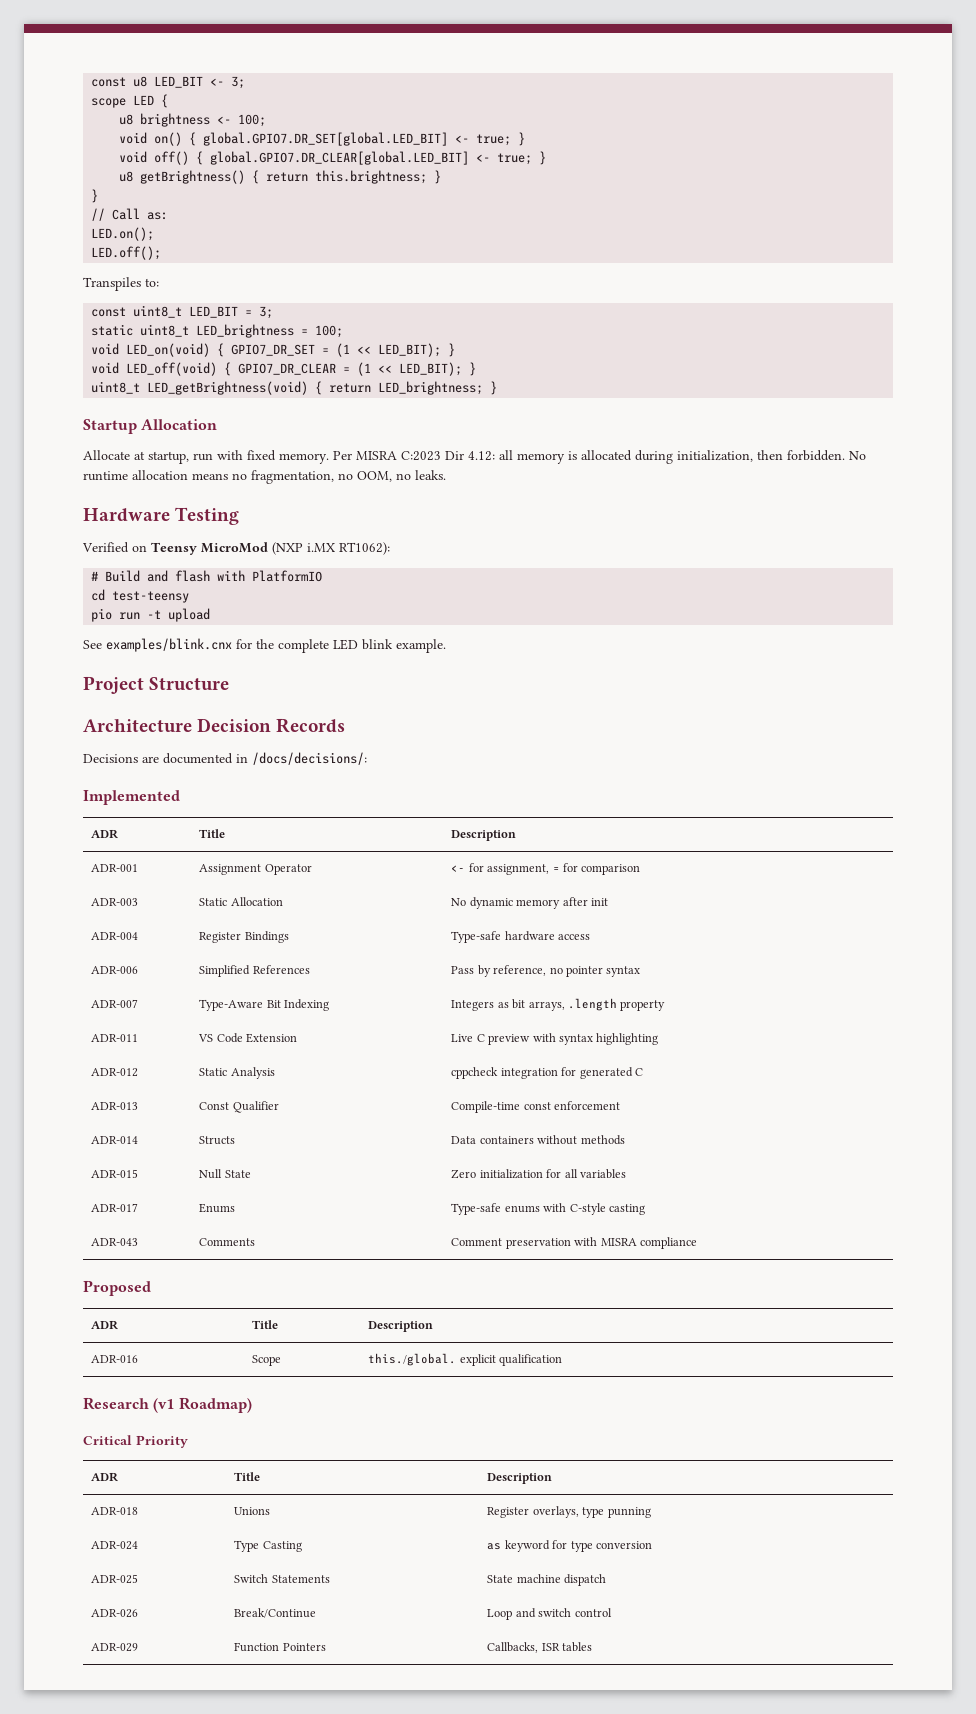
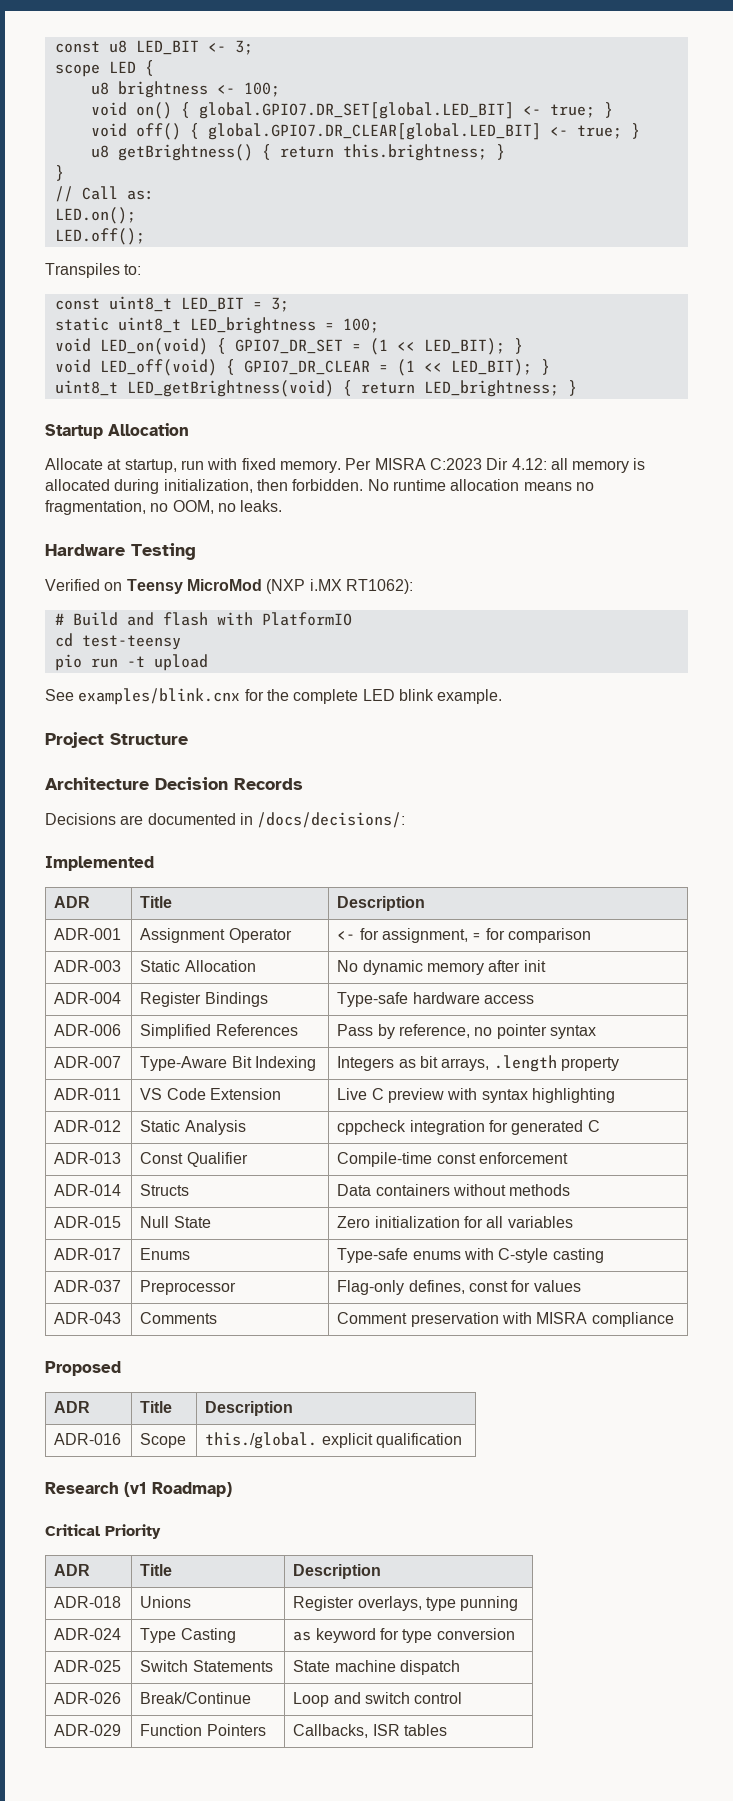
+ ADR-037 | Preprocessor | Flag-only defines, const for values

